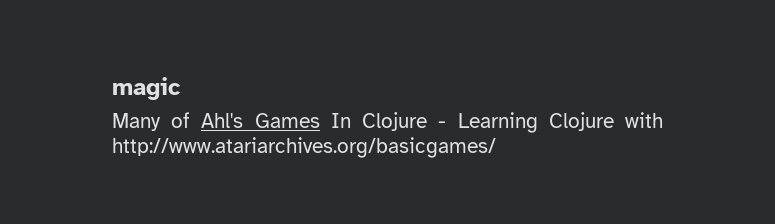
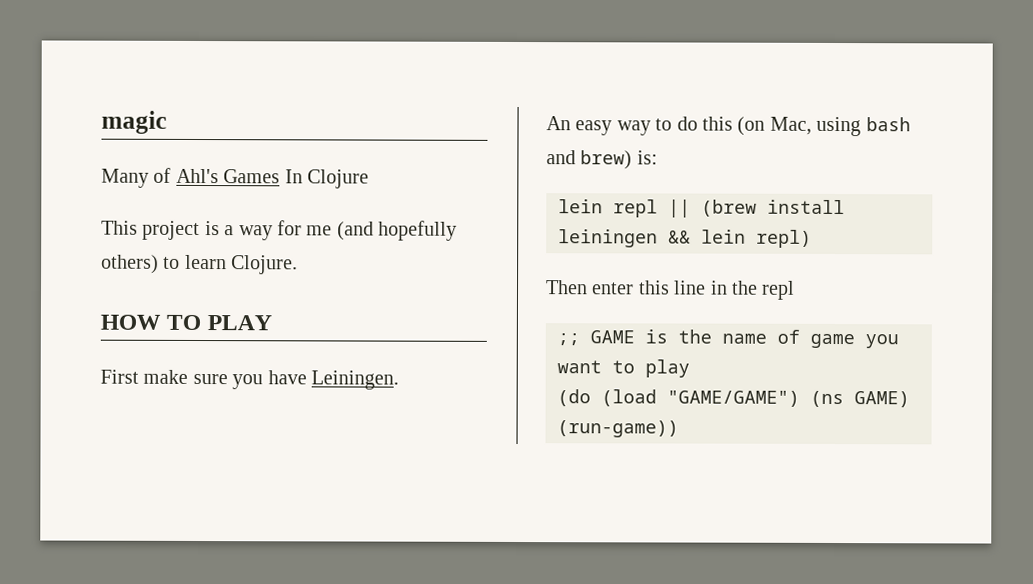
- Many of Ahl's Games In Clojure - Learning Clojure with http://www.atariarchives.org/basicgames/
+ Many of Ahl's Games In Clojure
+ This project is a way for me (and hopefully others) to learn Clojure.
+ HOW TO PLAY
+ First make sure you have Leiningen.
+ An easy way to do this (on Mac, using bash and brew) is:
+ lein repl || (brew install leiningen && lein repl)
+ Then enter this line in the repl
+ ;; GAME is the name of game you want to play
+ (do (load "GAME/GAME") (ns GAME) (run-game))

